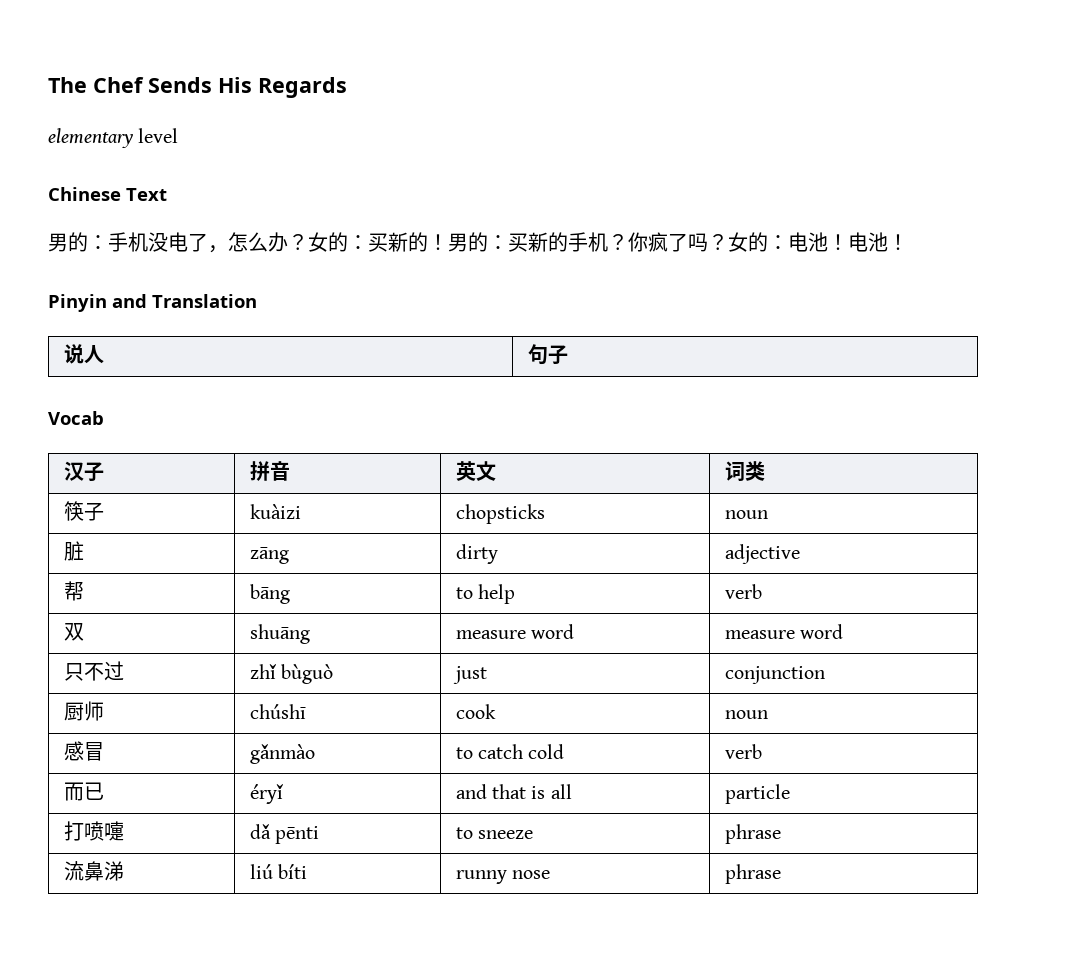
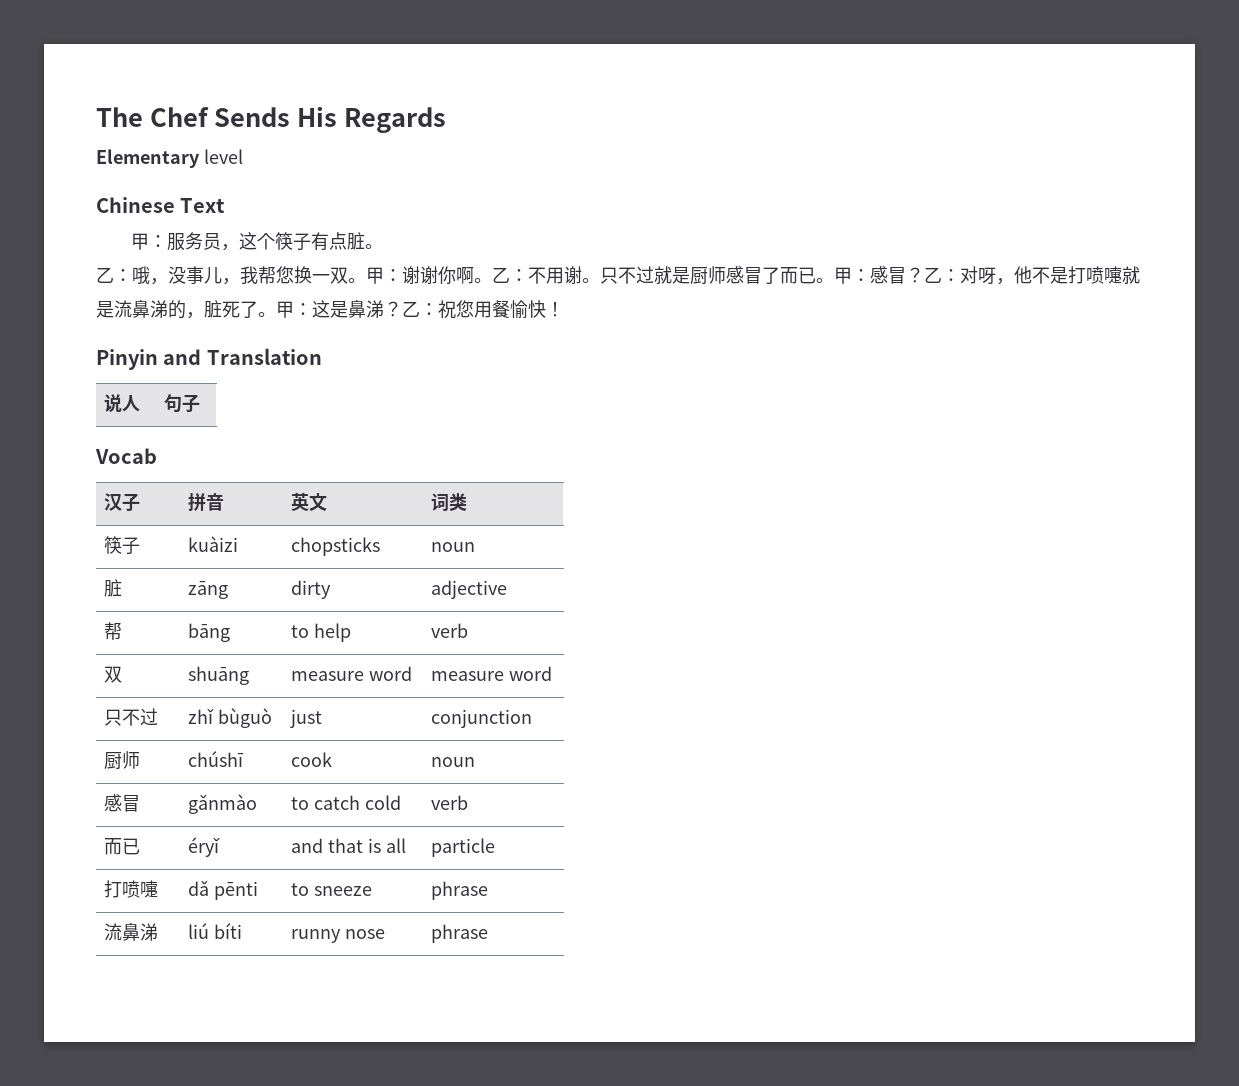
- elementary level
+ Elementary level
- 男的：手机没电了，怎么办？女的：买新的！男的：买新的手机？你疯了吗？女的：电池！电池！
+ 甲：服务员，这个筷子有点脏。
+ 乙：哦，没事儿，我帮您换一双。甲：谢谢你啊。乙：不用谢。只不过就是厨师感冒了而已。甲：感冒？乙：对呀，他不是打喷嚏就是流鼻涕的，脏死了。甲：这是鼻涕？乙：祝您用餐愉快！

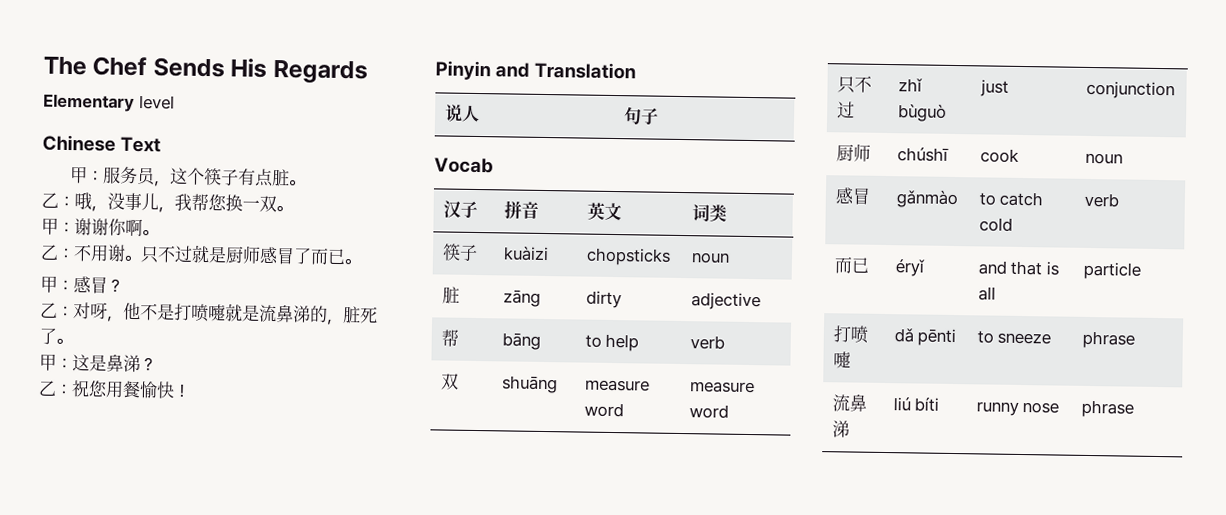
- 乙：哦，没事儿，我帮您换一双。甲：谢谢你啊。乙：不用谢。
+ 乙：哦，没事儿，我帮您换一双。
+ 甲：谢谢你啊。
+ 乙：不用谢。
- 只不过就是厨师感冒了而已。甲：感冒？乙：对呀，他不是打喷嚏就是流鼻涕的，脏死了。甲：这是鼻涕？乙：祝您用餐愉快！
+ 只不过就是厨师感冒了而已。
+ 甲：感冒？
+ 乙：对呀，他不是打喷嚏就是流鼻涕的，脏死了。
+ 甲：这是鼻涕？
+ 乙：祝您用餐愉快！

